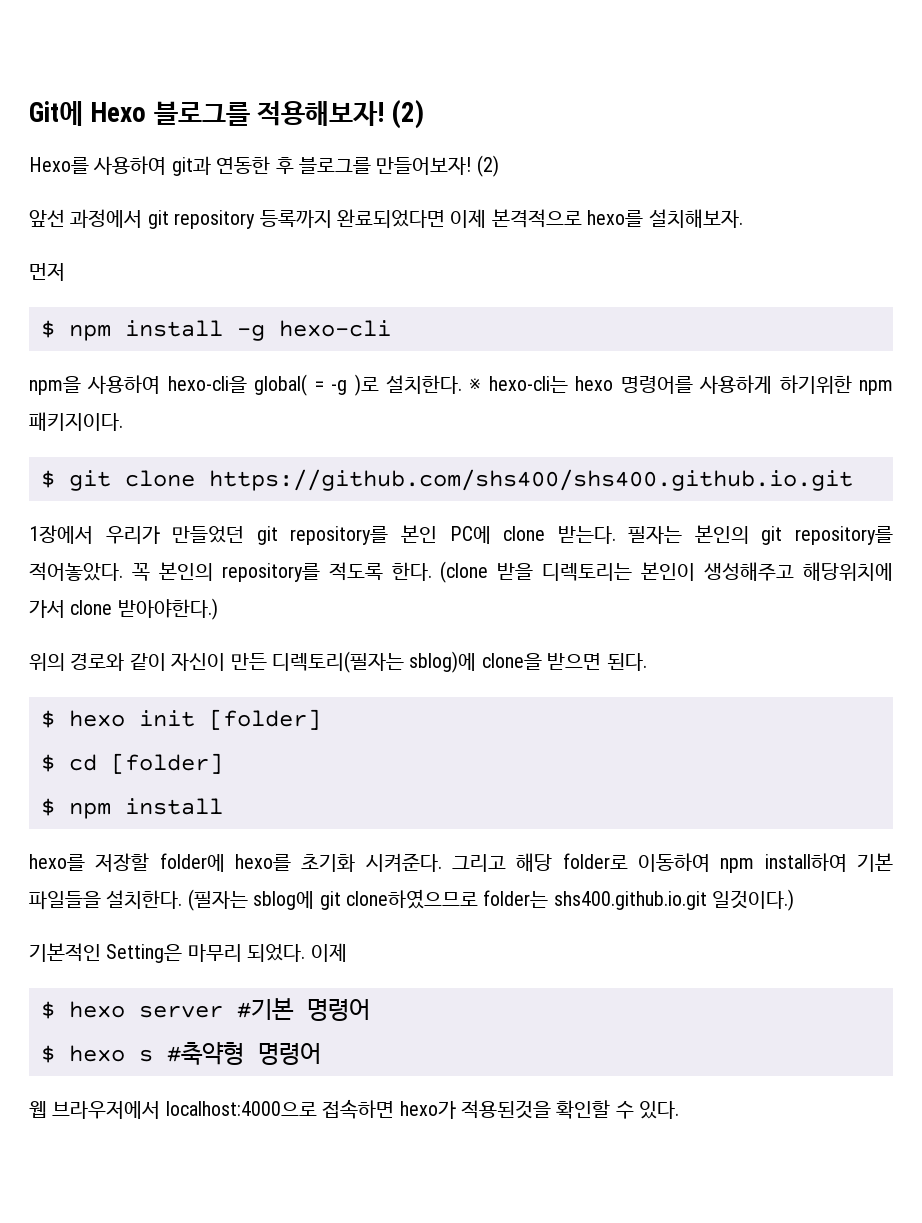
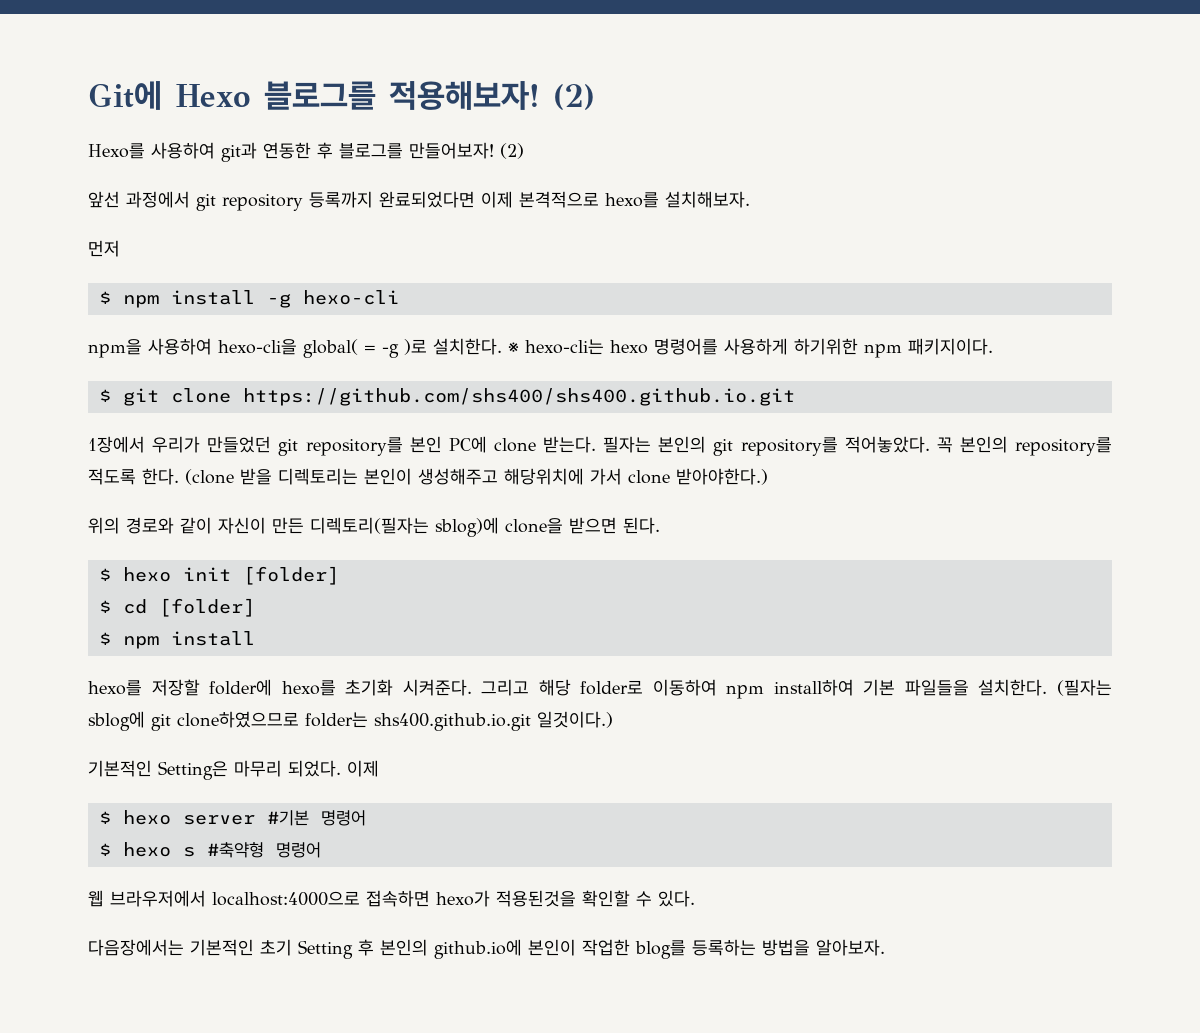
+ 다음장에서는 기본적인 초기 Setting 후 본인의 github.io에 본인이 작업한 blog를 등록하는 방법을 알아보자.

